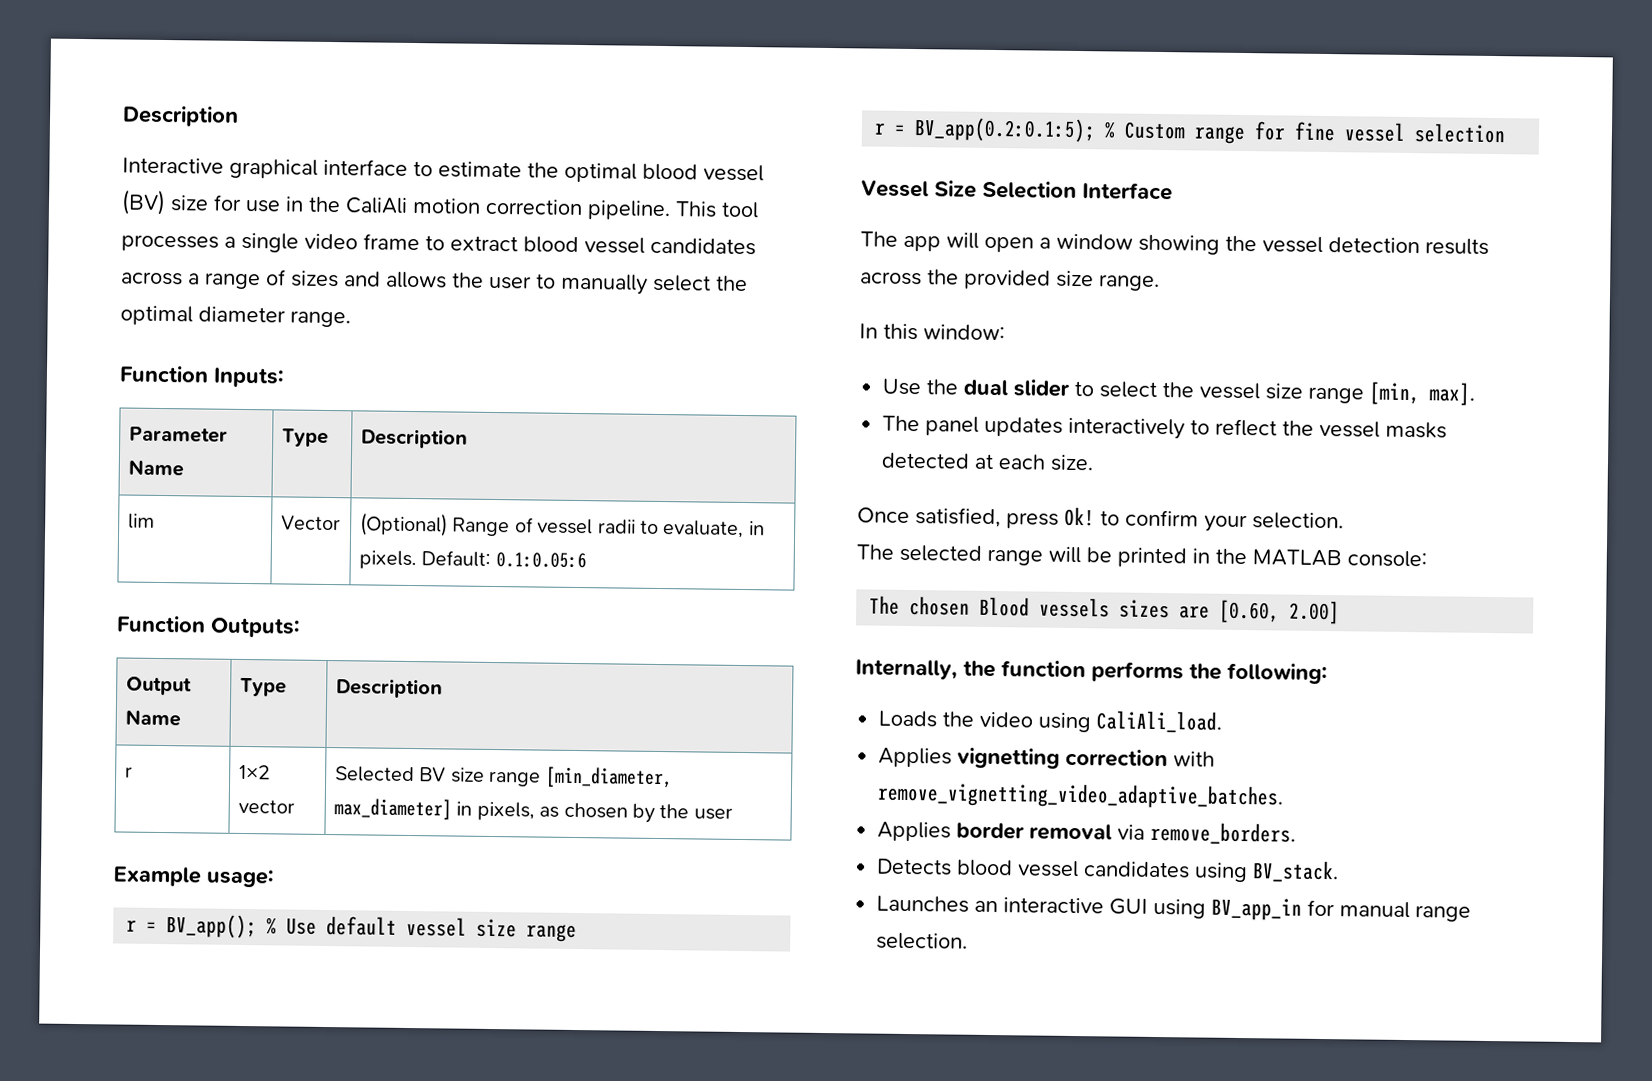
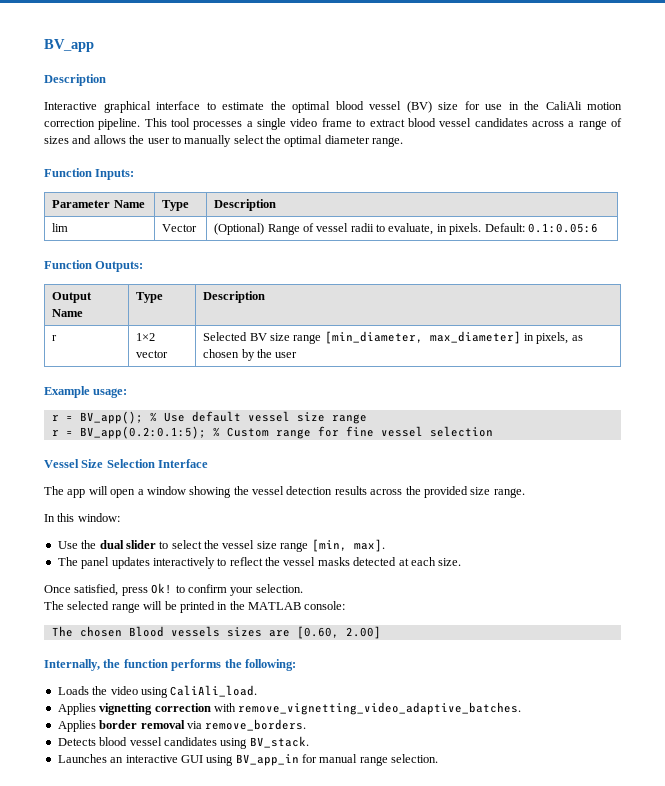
+ BV_app

